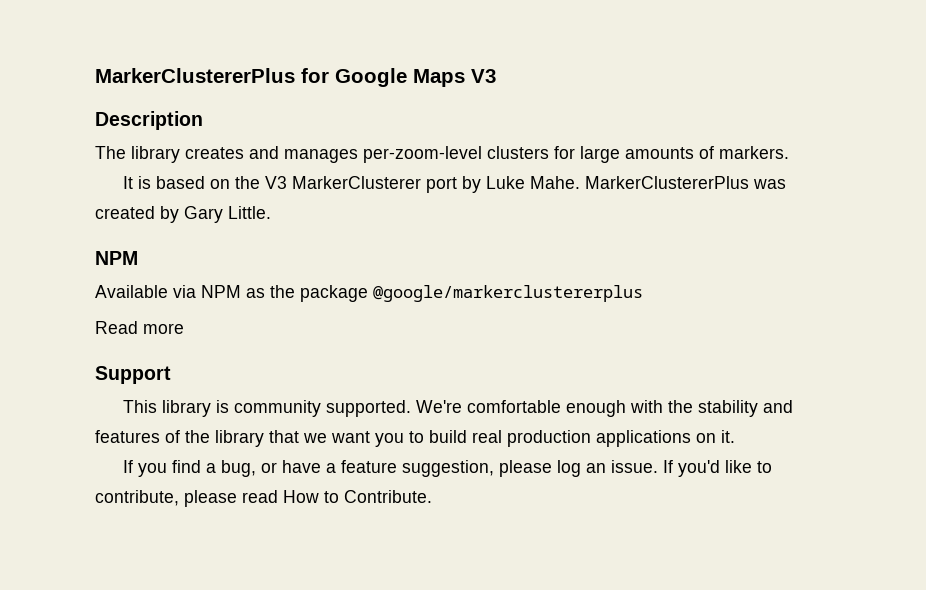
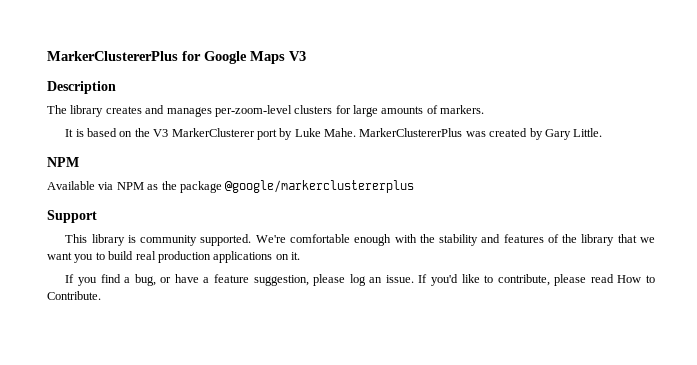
- Read more

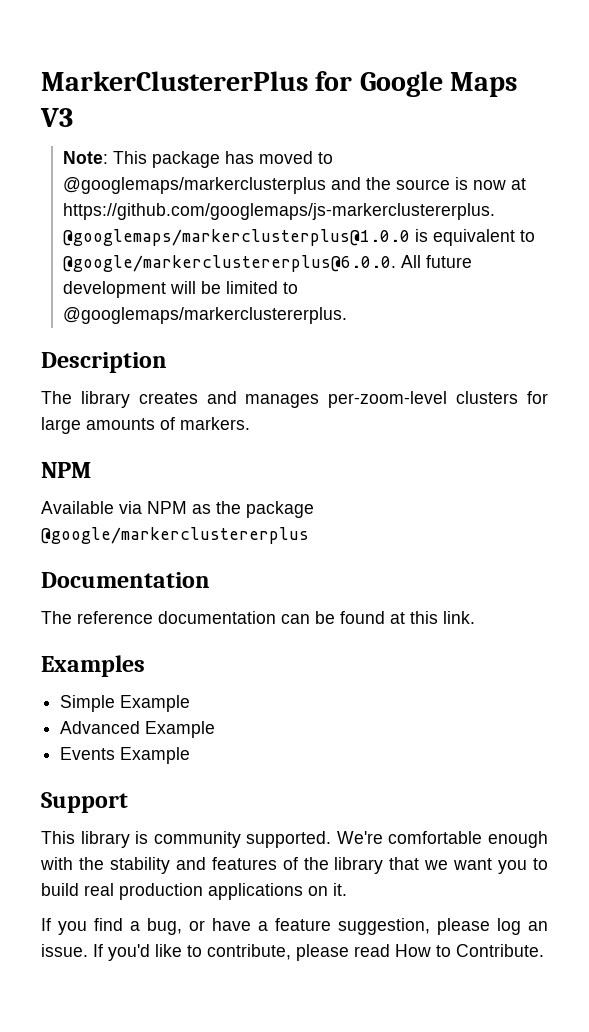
+ Note: This package has moved to @googlemaps/markerclusterplus and the source is now at https://github.com/googlemaps/js-markerclustererplus. @googlemaps/markerclusterplus@1.0.0 is equivalent to @google/markerclustererplus@6.0.0. All future development will be limited to @googlemaps/markerclustererplus.
- It is based on the V3 MarkerClusterer port by Luke Mahe. MarkerClustererPlus was created by Gary Little.
+ Documentation
+ The reference documentation can be found at this link.
+ Examples
+ Simple Example
+ Advanced Example
+ Events Example

